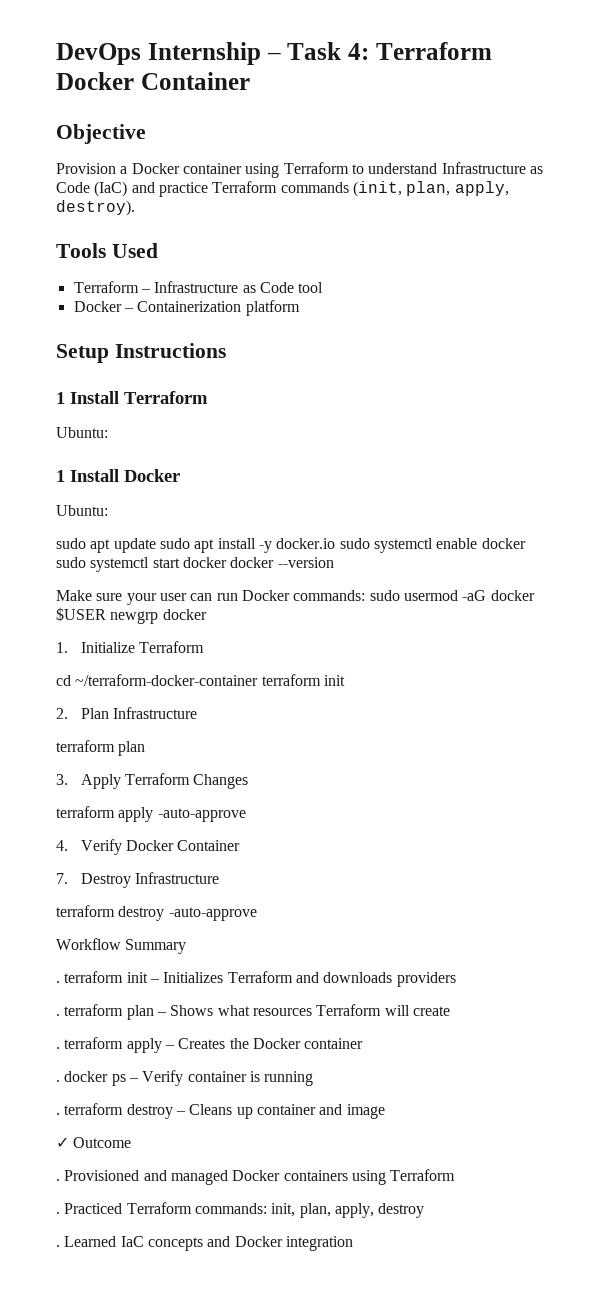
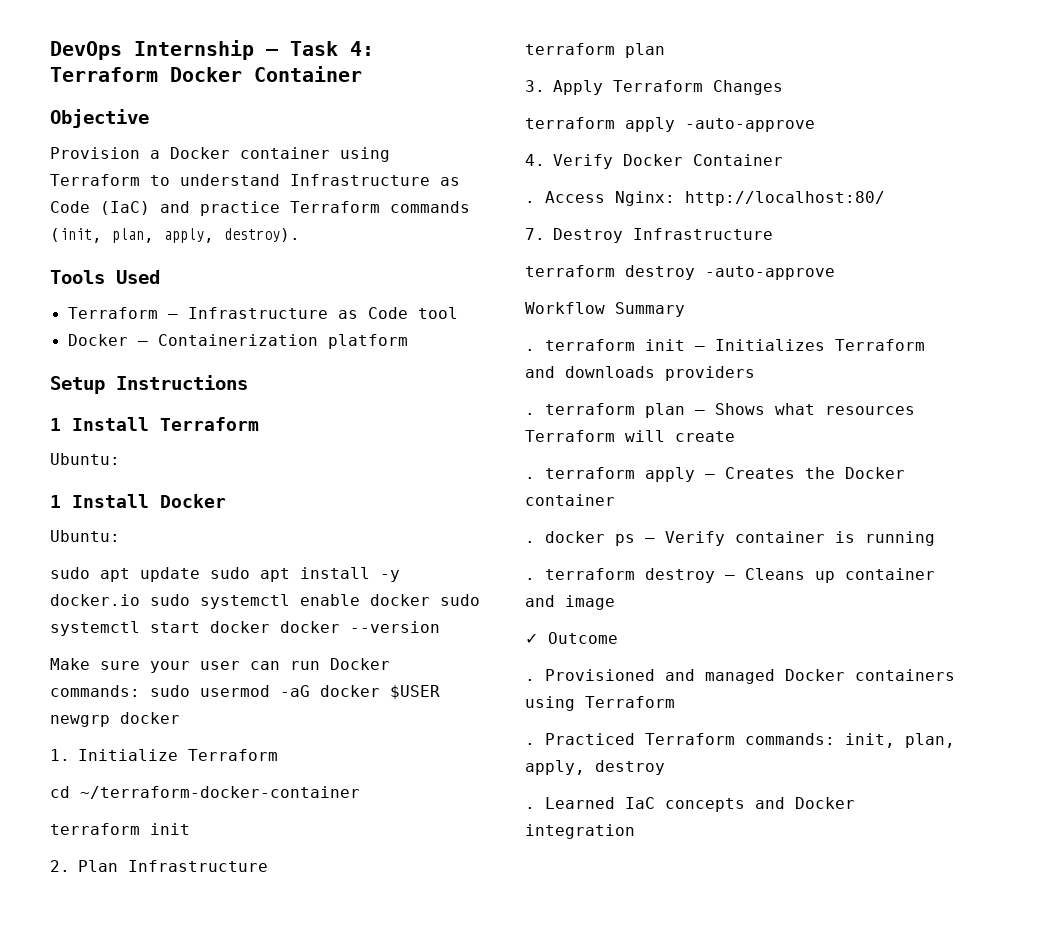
- cd ~/terraform-docker-container terraform init
+ cd ~/terraform-docker-container
+ terraform init
+ . Access Nginx: http://localhost:80/

